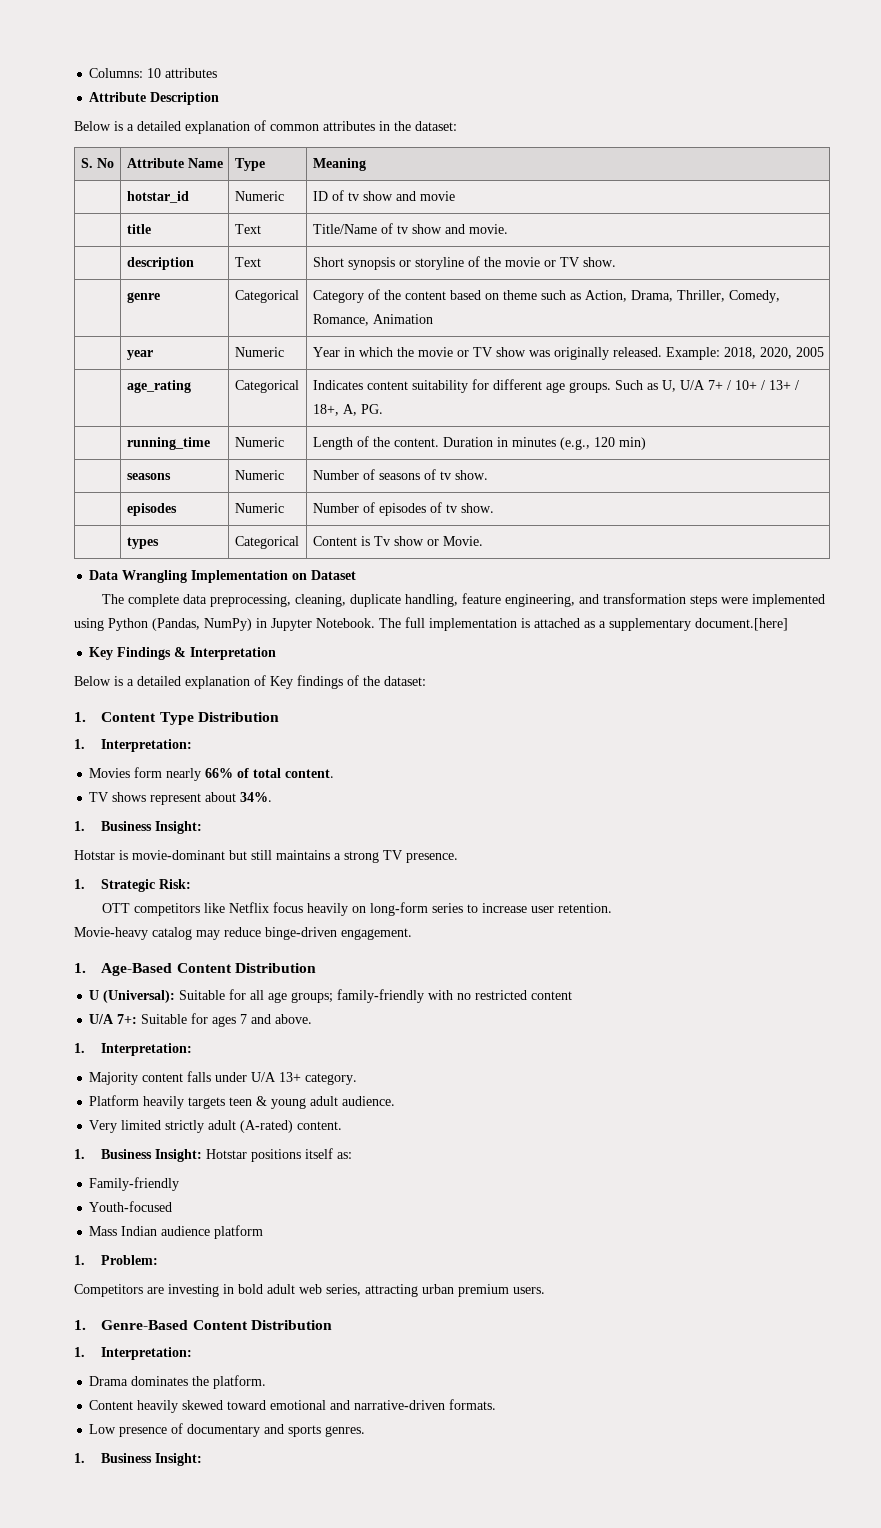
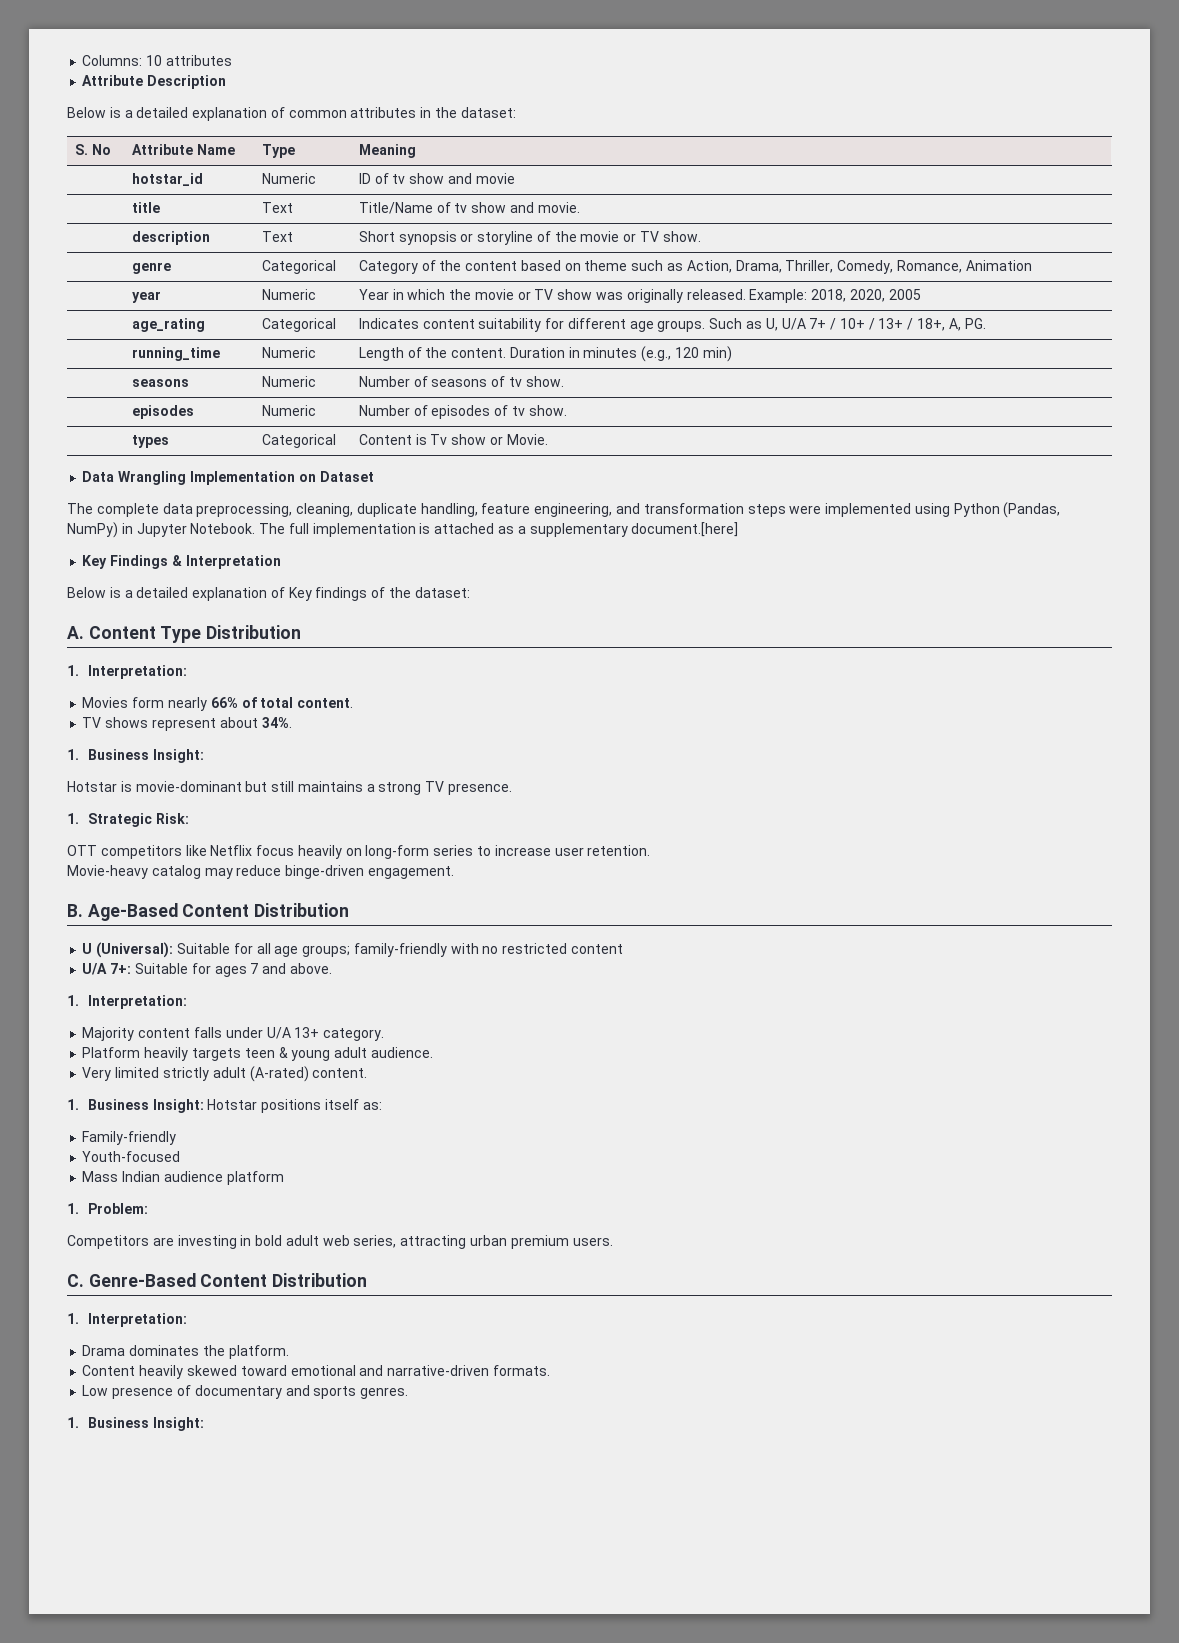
- 1. Content Type Distribution
+ A. Content Type Distribution
- 1. Age-Based Content Distribution
+ B. Age-Based Content Distribution
- 1. Genre-Based Content Distribution
+ C. Genre-Based Content Distribution

